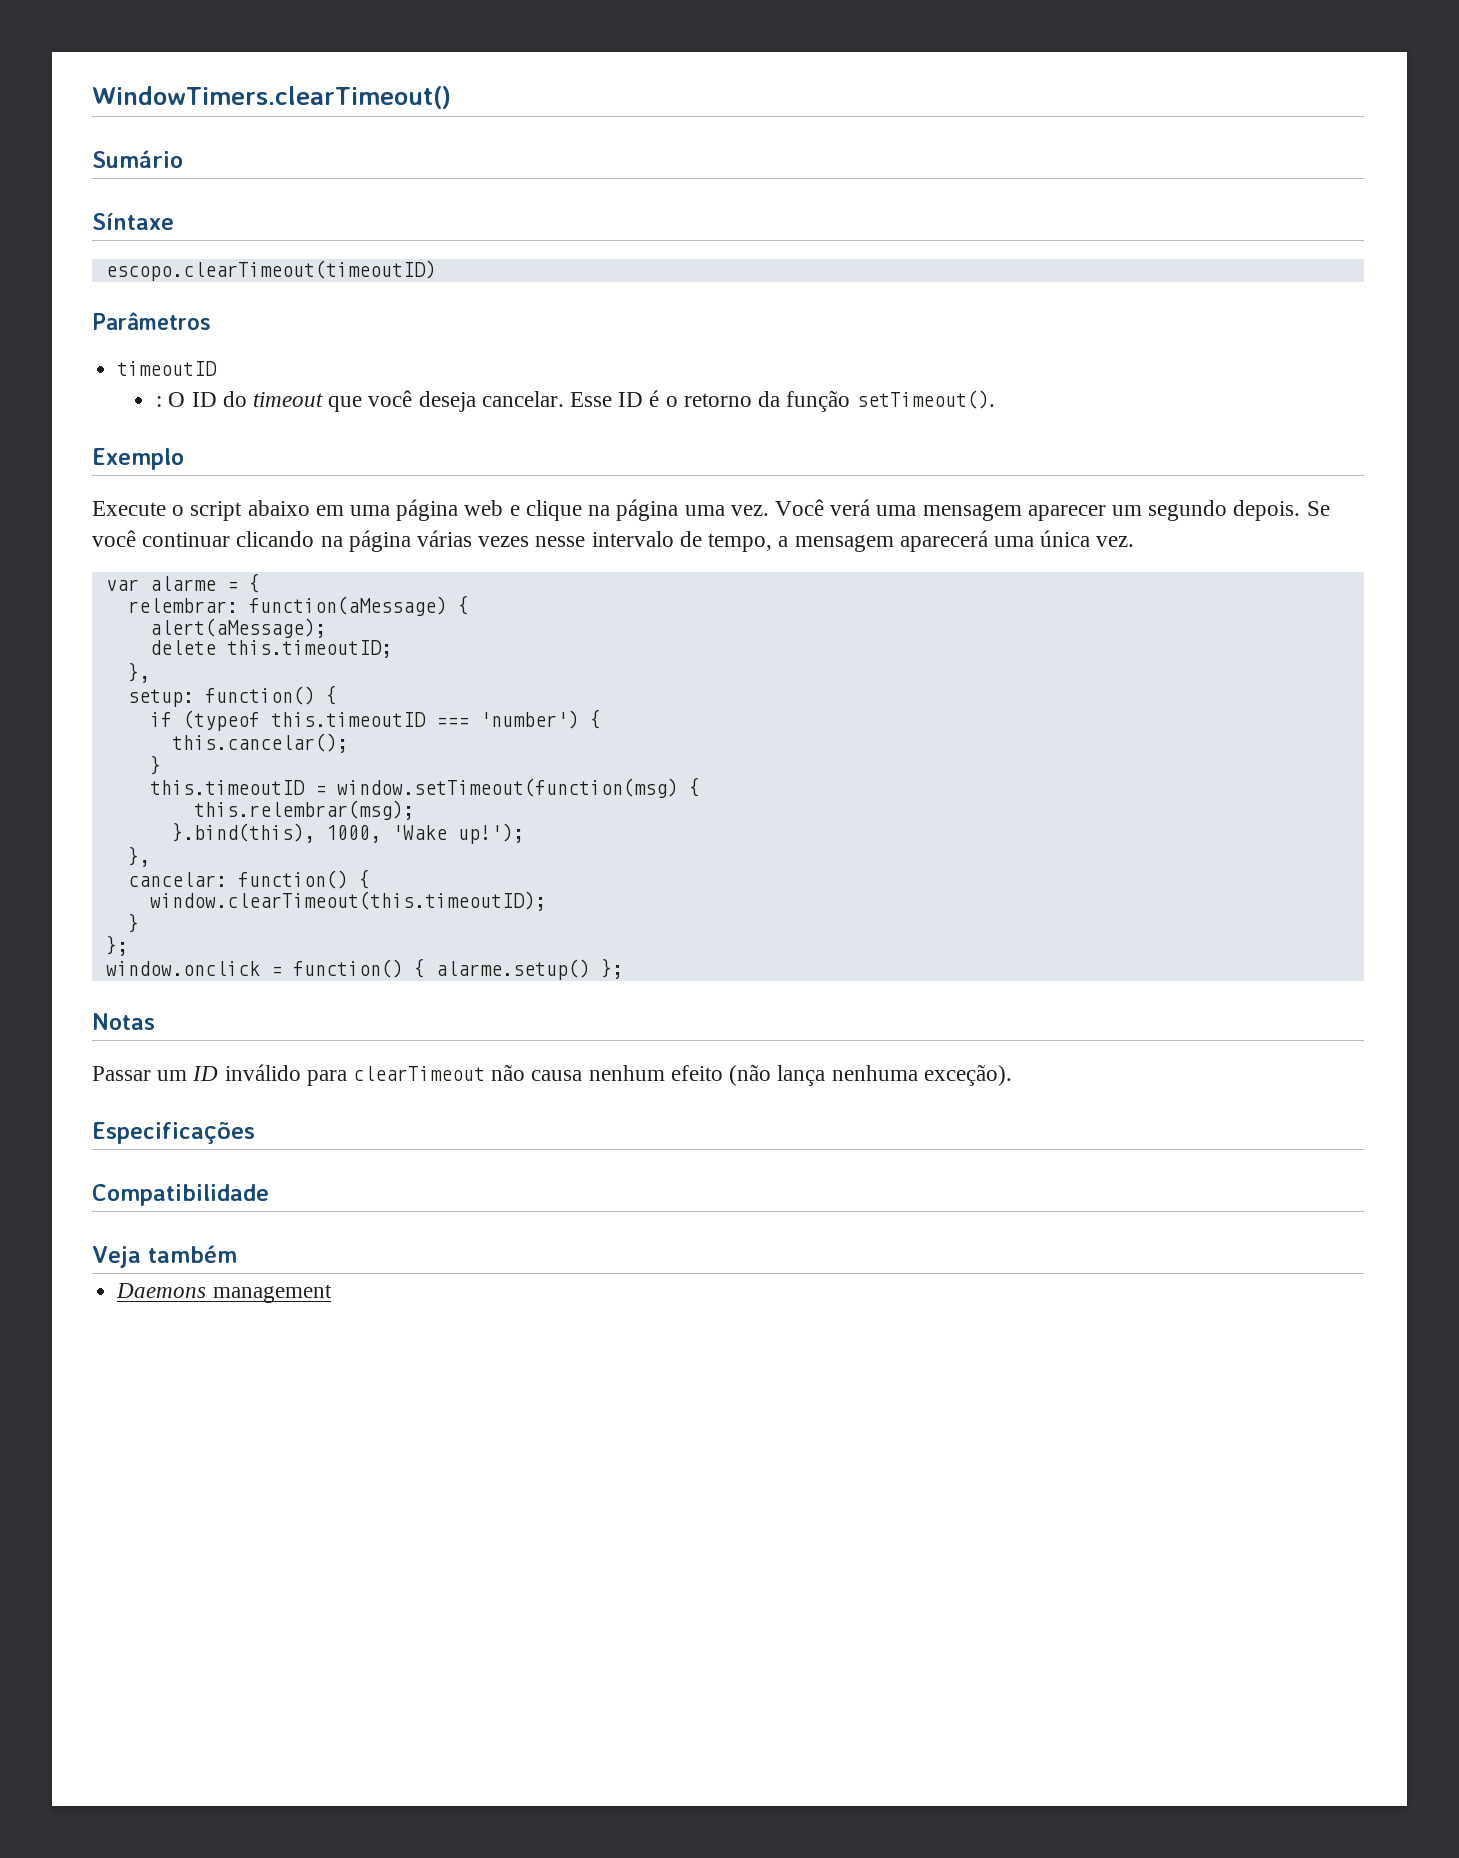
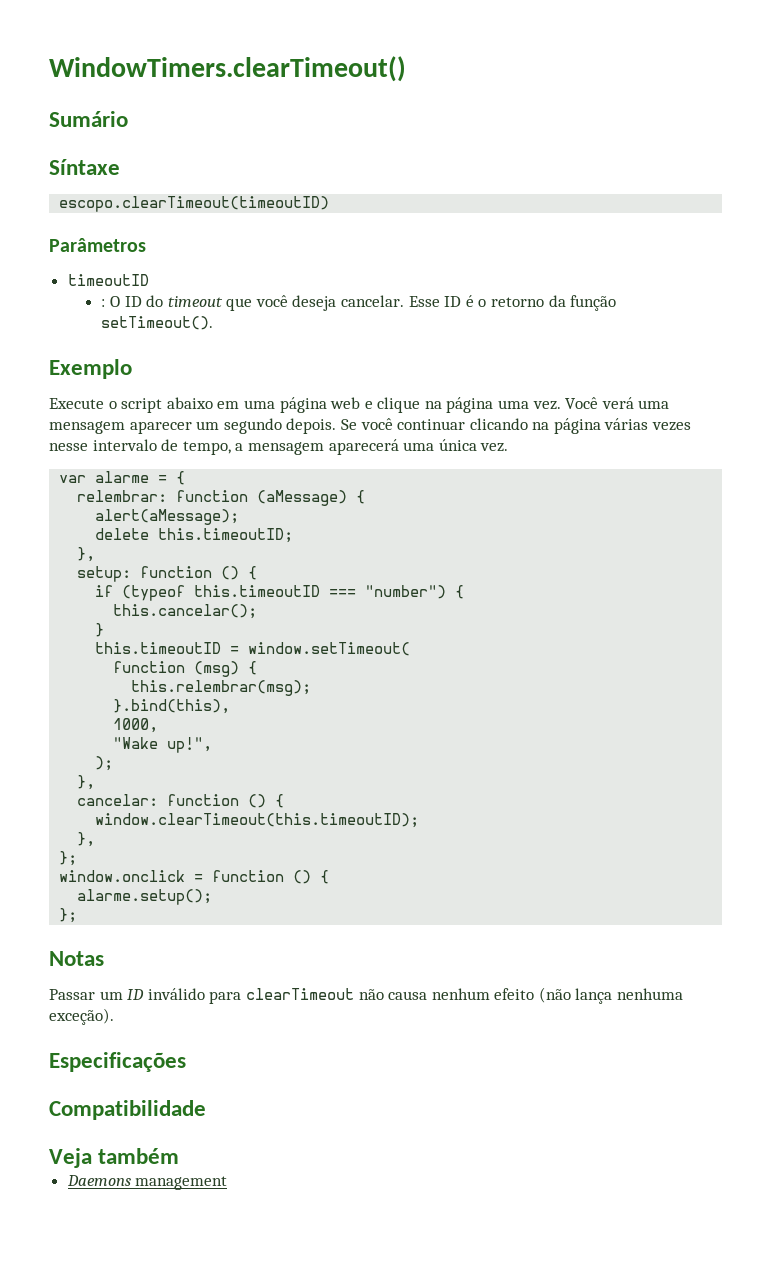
- relembrar: function(aMessage) {
+ relembrar: function (aMessage) {
- setup: function() {
+ setup: function () {
- if (typeof this.timeoutID === 'number') {
+ if (typeof this.timeoutID === "number") {
- this.timeoutID = window.setTimeout(function(msg) {
+ this.timeoutID = window.setTimeout(
+ function (msg) {
- }.bind(this), 1000, 'Wake up!');
+ }.bind(this),
+ 1000,
+ "Wake up!",
+ );
- cancelar: function() {
+ cancelar: function () {
  window.clearTimeout(this.timeoutID);
- }
+ },
- window.onclick = function() { alarme.setup() };
+ window.onclick = function () {
+ alarme.setup();
+ };

